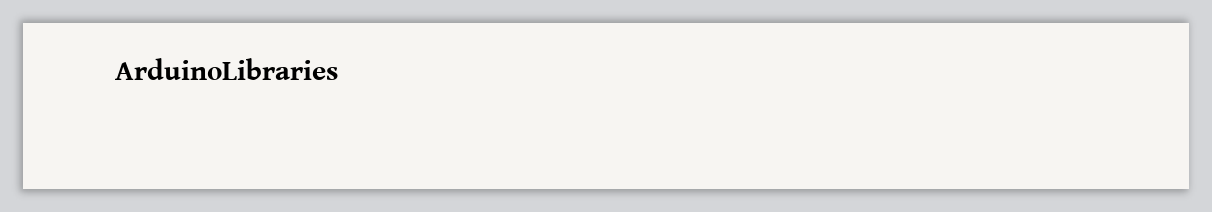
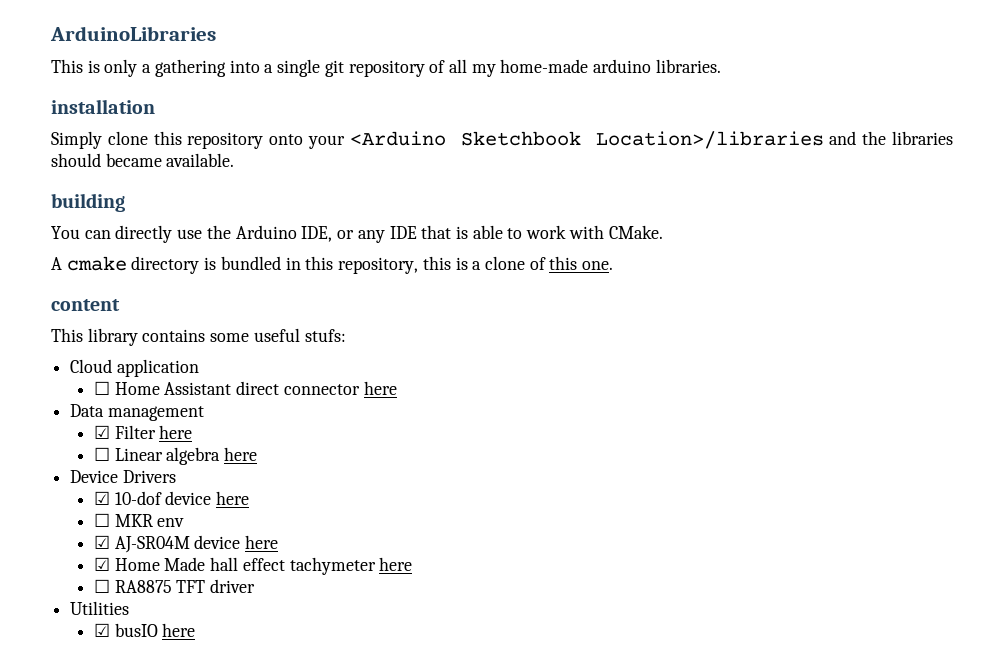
+ This is only a gathering into a single git repository of all my home-made arduino libraries.
+ installation
+ Simply clone this repository onto your <Arduino Sketchbook Location>/libraries and the libraries should became available.
+ building
+ You can directly use the Arduino IDE, or any IDE that is able to work with CMake.
+ A cmake directory is bundled in this repository, this is a clone of this one.
+ content
+ This library contains some useful stufs:
+ Cloud application
+ ☐ Home Assistant direct connector here
+ Data management
+ ☑ Filter here
+ ☐ Linear algebra here
+ Device Drivers
+ ☑ 10-dof device here
+ ☐ MKR env
+ ☑ AJ-SR04M device here
+ ☑ Home Made hall effect tachymeter here
+ ☐ RA8875 TFT driver
+ Utilities
+ ☑ busIO here

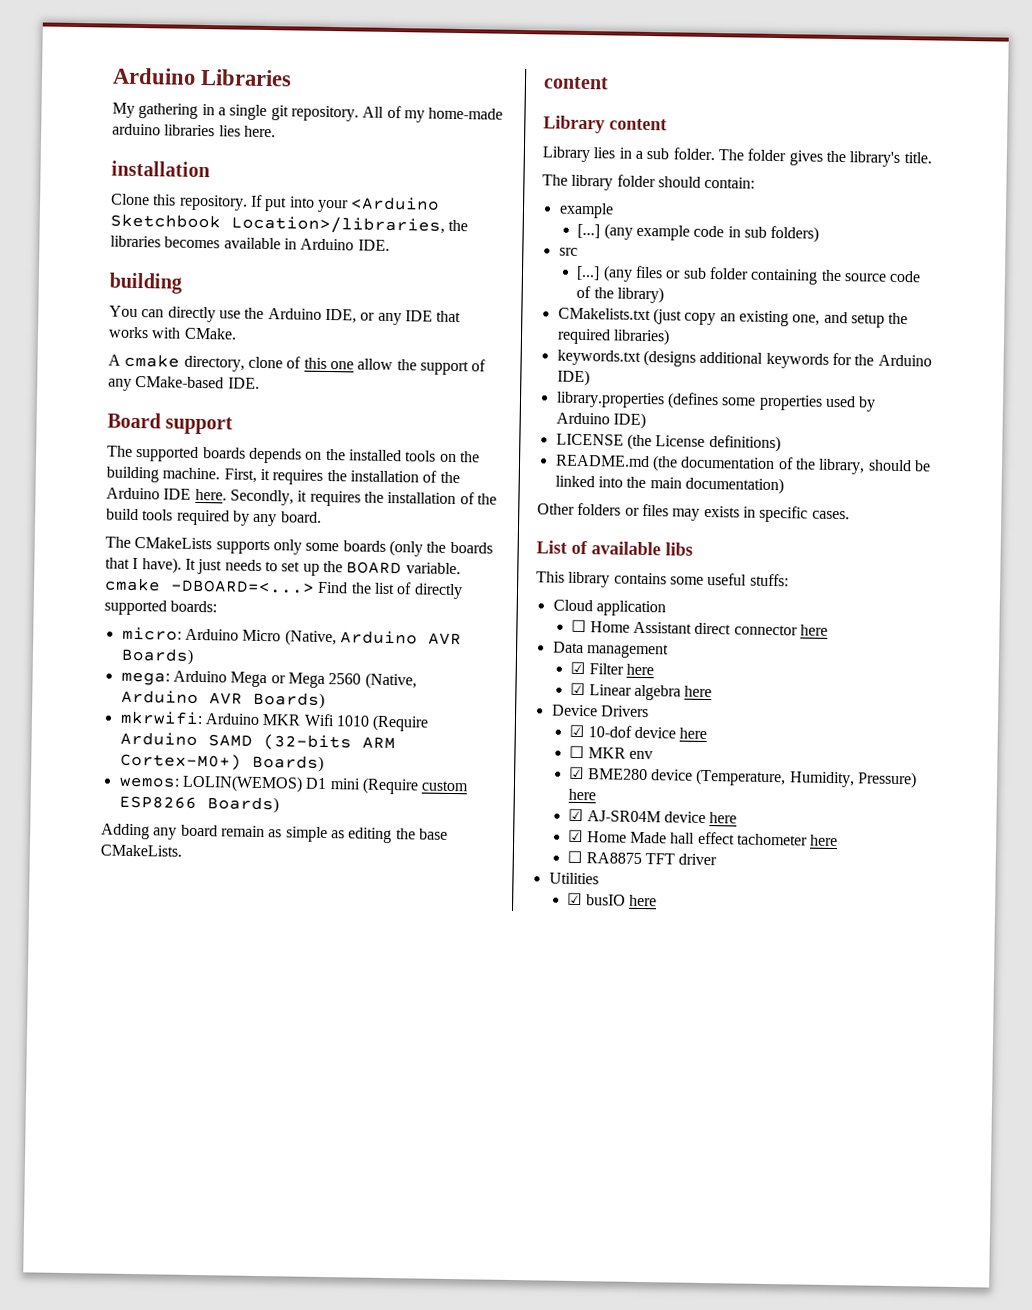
- ArduinoLibraries
- This is only a gathering into a single git repository of all my home-made arduino libraries.
+ Arduino Libraries
+ My gathering in a single git repository. All of my home-made arduino libraries lies here.
  installation
- Simply clone this repository onto your <Arduino Sketchbook Location>/libraries and the libraries should became available.
+ Clone this repository. If put into your <Arduino Sketchbook Location>/libraries, the libraries becomes available in Arduino IDE.
- You can directly use the Arduino IDE, or any IDE that is able to work with CMake.
+ You can directly use the Arduino IDE, or any IDE that works with CMake.
- A cmake directory is bundled in this repository, this is a clone of this one.
+ A cmake directory, clone of this one allow the support of any CMake-based IDE.
+ Board support
+ The supported boards depends on the installed tools on the building machine. First, it requires the installation of the Arduino IDE here. Secondly, it requires the installation of the build tools required by any board.
+ The CMakeLists supports only some boards (only the boards that I have). It just needs to set up the BOARD variable. cmake -DBOARD=<...> Find the list of directly supported boards:
+ micro: Arduino Micro (Native, Arduino AVR Boards)
+ mega: Arduino Mega or Mega 2560 (Native, Arduino AVR Boards)
+ mkrwifi: Arduino MKR Wifi 1010 (Require Arduino SAMD (32-bits ARM Cortex-M0+) Boards)
+ wemos: LOLIN(WEMOS) D1 mini (Require custom ESP8266 Boards)
+ Adding any board remain as simple as editing the base CMakeLists.
  content
+ Library content
+ Library lies in a sub folder. The folder gives the library's title.
+ The library folder should contain:
+ example
+ [...] (any example code in sub folders)
+ src
+ [...] (any files or sub folder containing the source code of the library)
+ CMakelists.txt (just copy an existing one, and setup the required libraries)
+ keywords.txt (designs additional keywords for the Arduino IDE)
+ library.properties (defines some properties used by Arduino IDE)
+ LICENSE (the License definitions)
+ README.md (the documentation of the library, should be linked into the main documentation)
+ Other folders or files may exists in specific cases.
+ List of available libs
- This library contains some useful stufs:
+ This library contains some useful stuffs:
- ☐ Linear algebra here
+ ☑ Linear algebra here
+ ☑ BME280 device (Temperature, Humidity, Pressure) here
- ☑ Home Made hall effect tachymeter here
+ ☑ Home Made hall effect tachometer here

